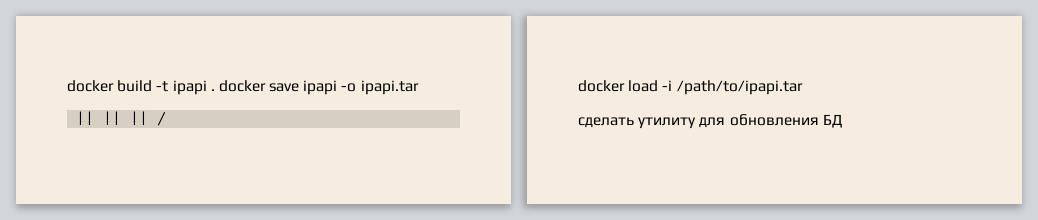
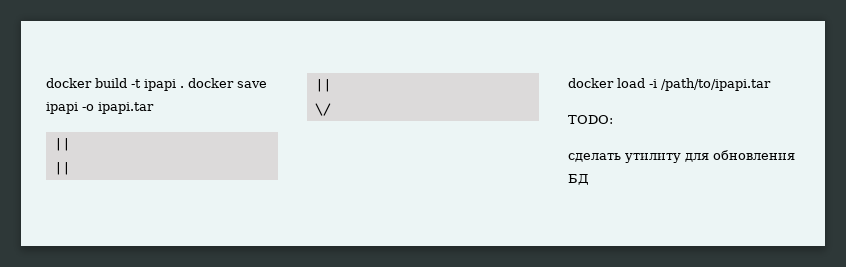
  docker build -t ipapi . docker save ipapi -o ipapi.tar
- || || || /
+ ||
+ ||
+ ||
+ \/
+ TODO:

